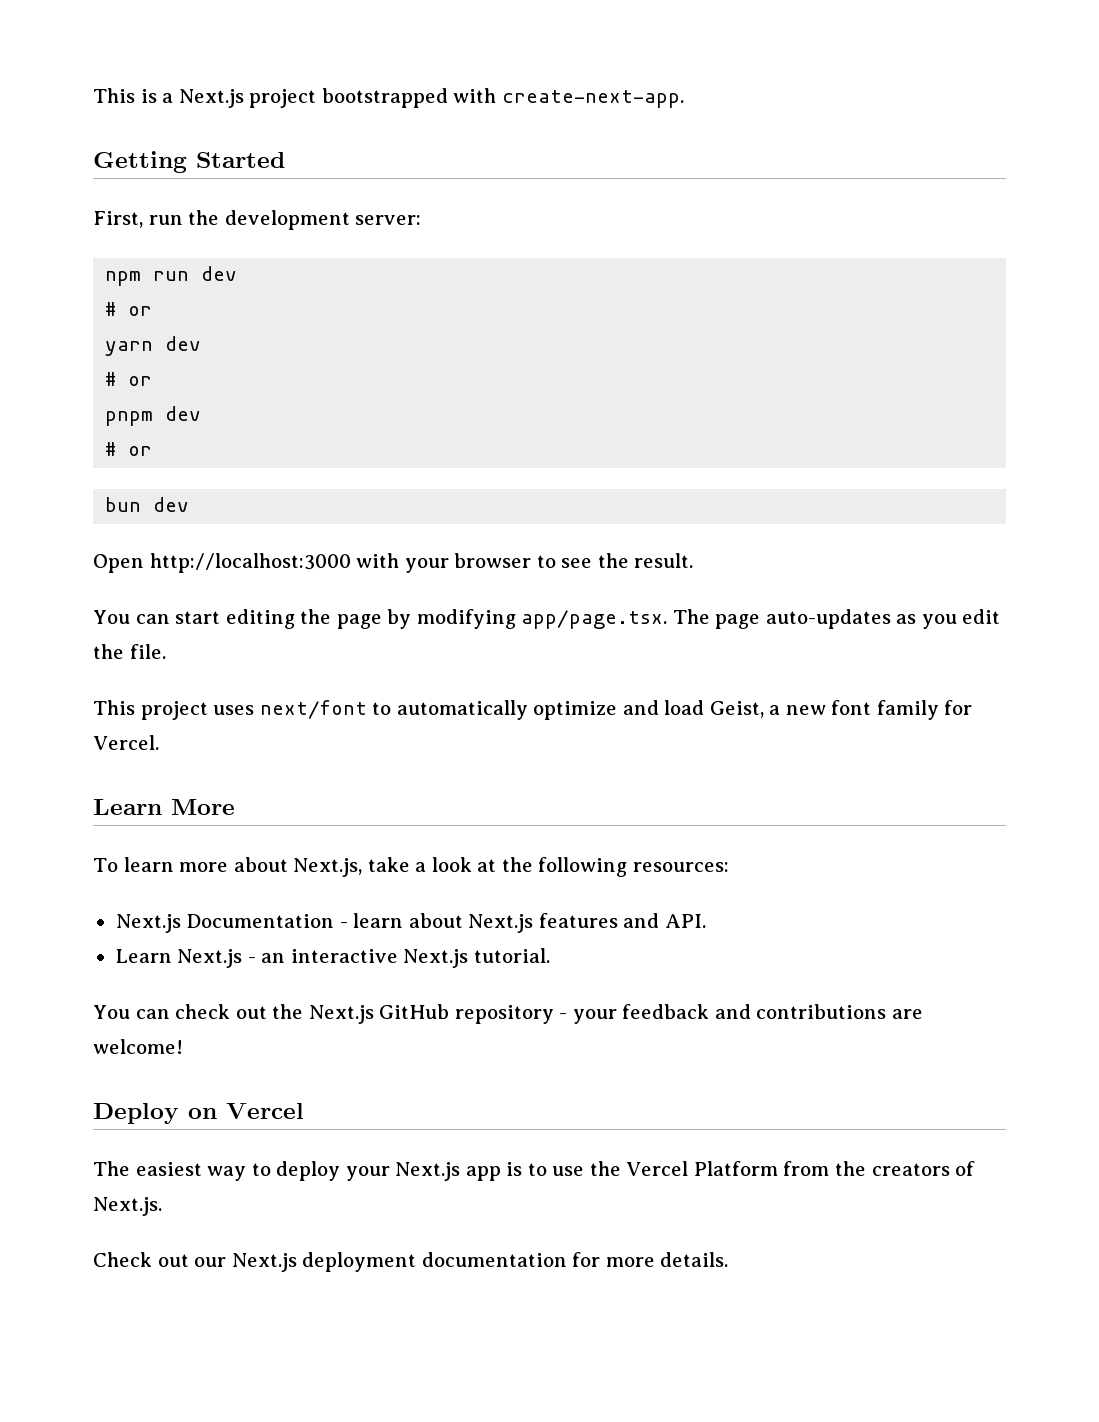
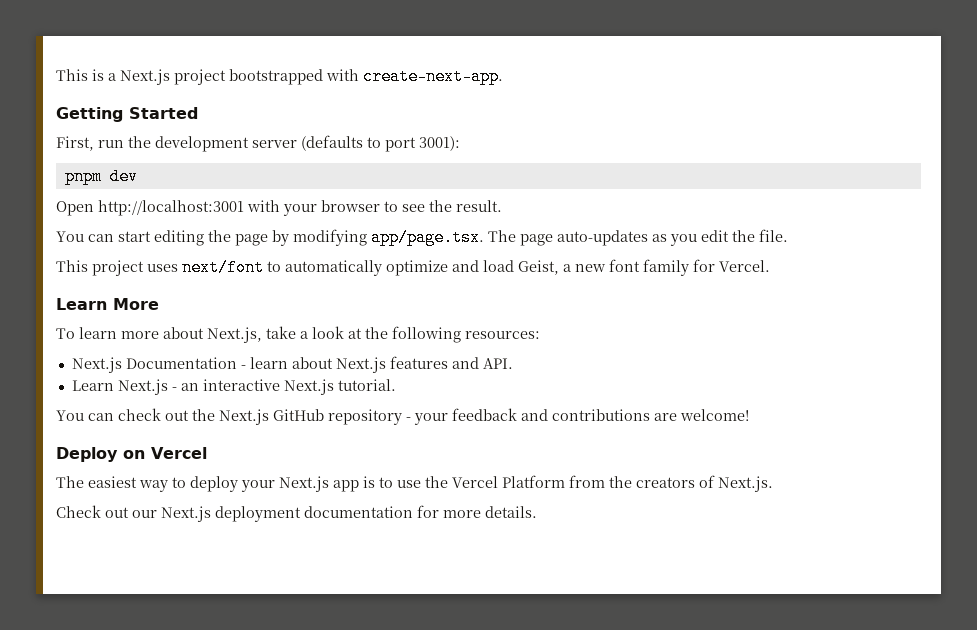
- First, run the development server:
- npm run dev
- # or
- yarn dev
- # or
+ First, run the development server (defaults to port 3001):
  pnpm dev
- # or
- bun dev
- Open http://localhost:3000 with your browser to see the result.
+ Open http://localhost:3001 with your browser to see the result.

